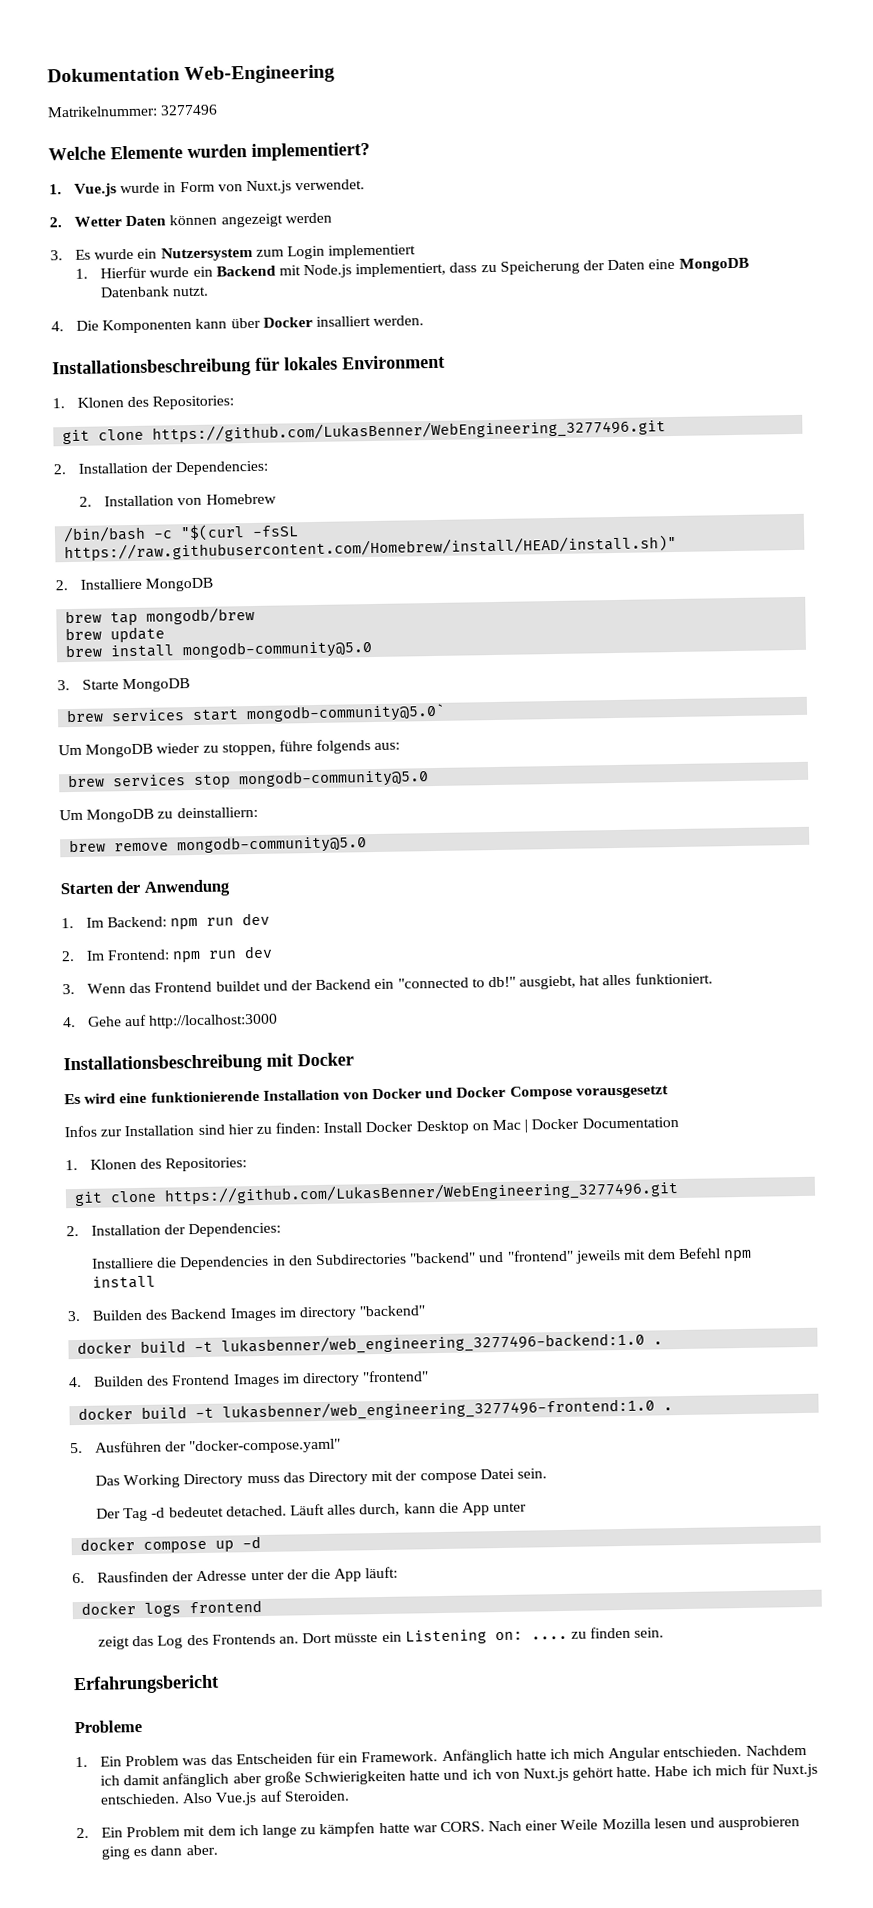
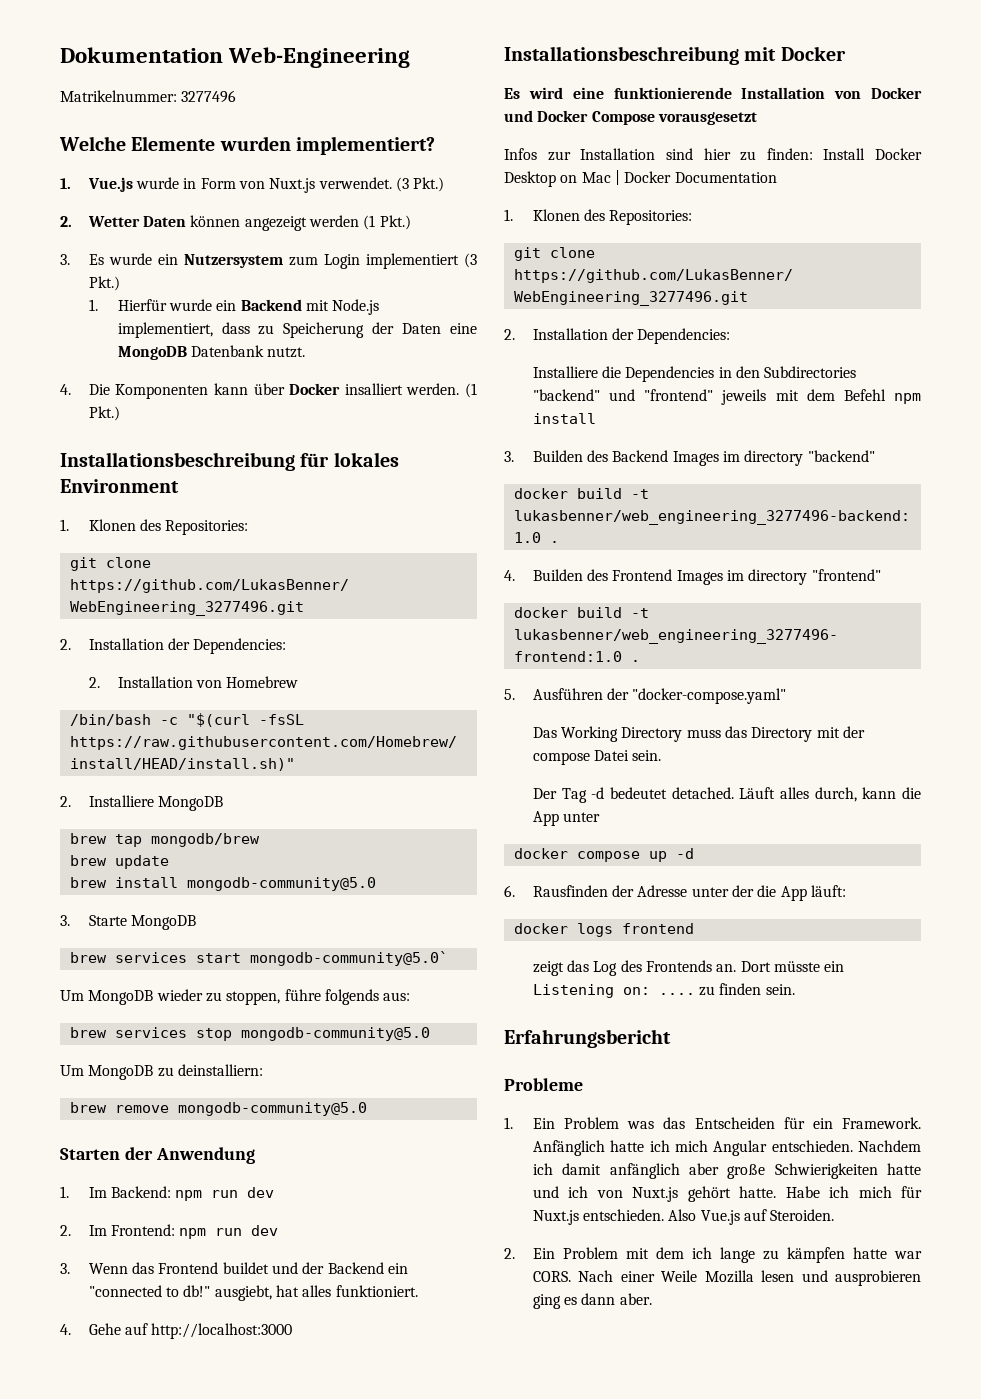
- 1. Vue.js wurde in Form von Nuxt.js verwendet.
+ 1. Vue.js wurde in Form von Nuxt.js verwendet. (3 Pkt.)
- 2. Wetter Daten können angezeigt werden
+ 2. Wetter Daten können angezeigt werden (1 Pkt.)
- 3. Es wurde ein Nutzersystem zum Login implementiert
+ 3. Es wurde ein Nutzersystem zum Login implementiert (3 Pkt.)
- 4. Die Komponenten kann über Docker insalliert werden.
+ 4. Die Komponenten kann über Docker insalliert werden. (1 Pkt.)

